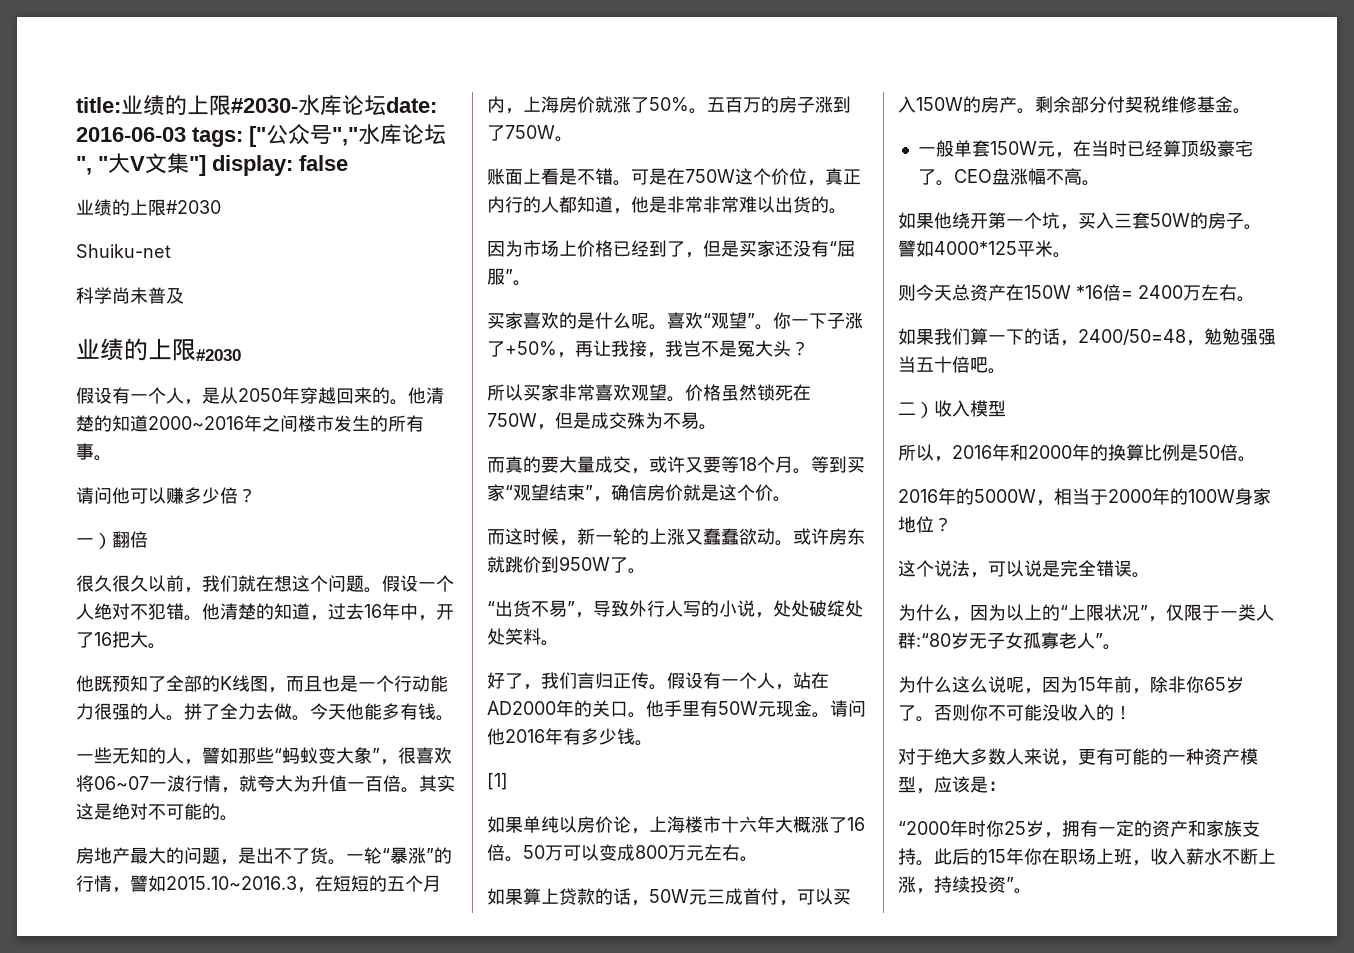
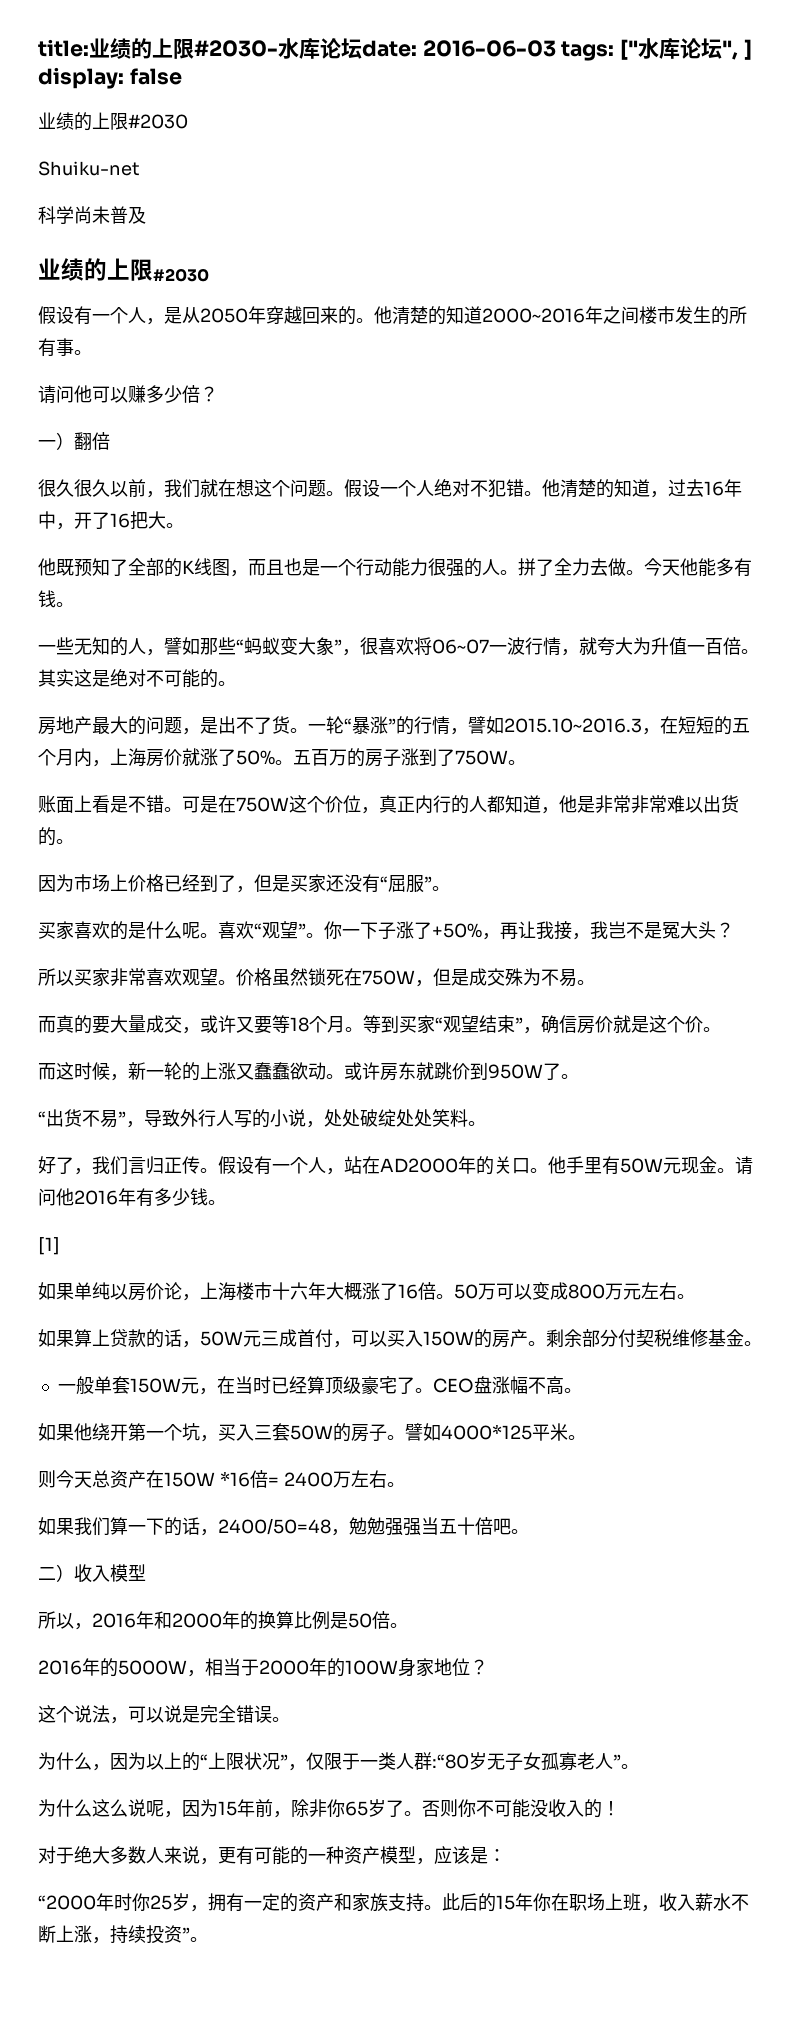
- title:业绩的上限#2030-水库论坛date: 2016-06-03 tags: ["公众号","水库论坛", "大V文集"] display: false
+ title:业绩的上限#2030-水库论坛date: 2016-06-03 tags: ["水库论坛", ] display: false

